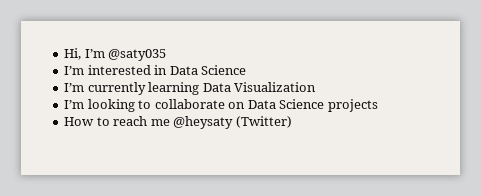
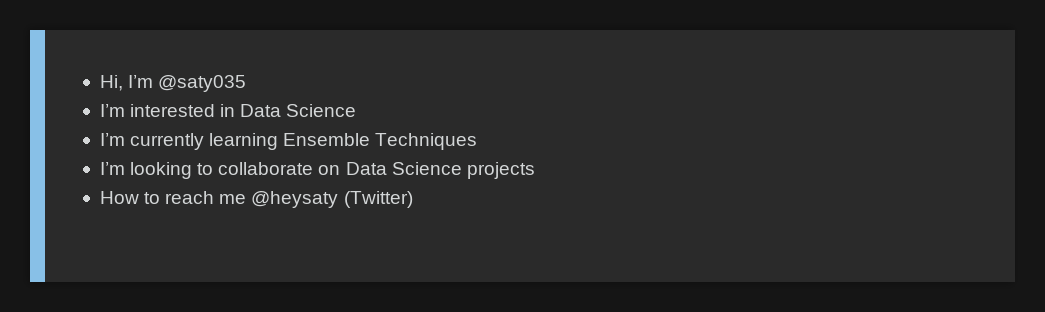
- I’m currently learning Data Visualization
+ I’m currently learning Ensemble Techniques

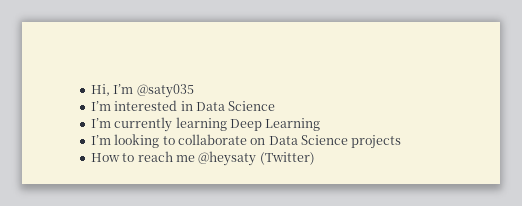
- I’m currently learning Ensemble Techniques
+ I’m currently learning Deep Learning

